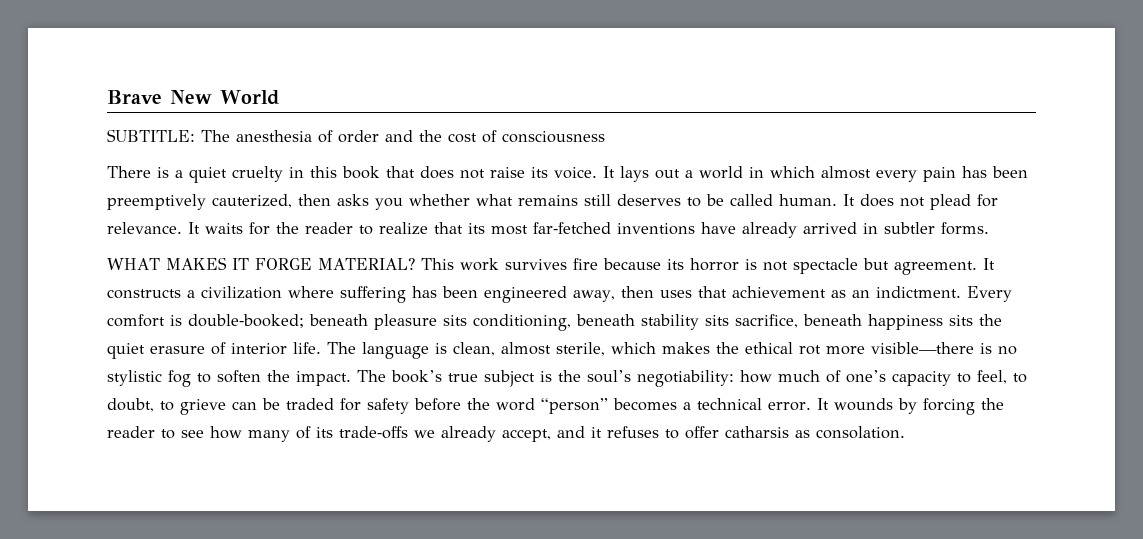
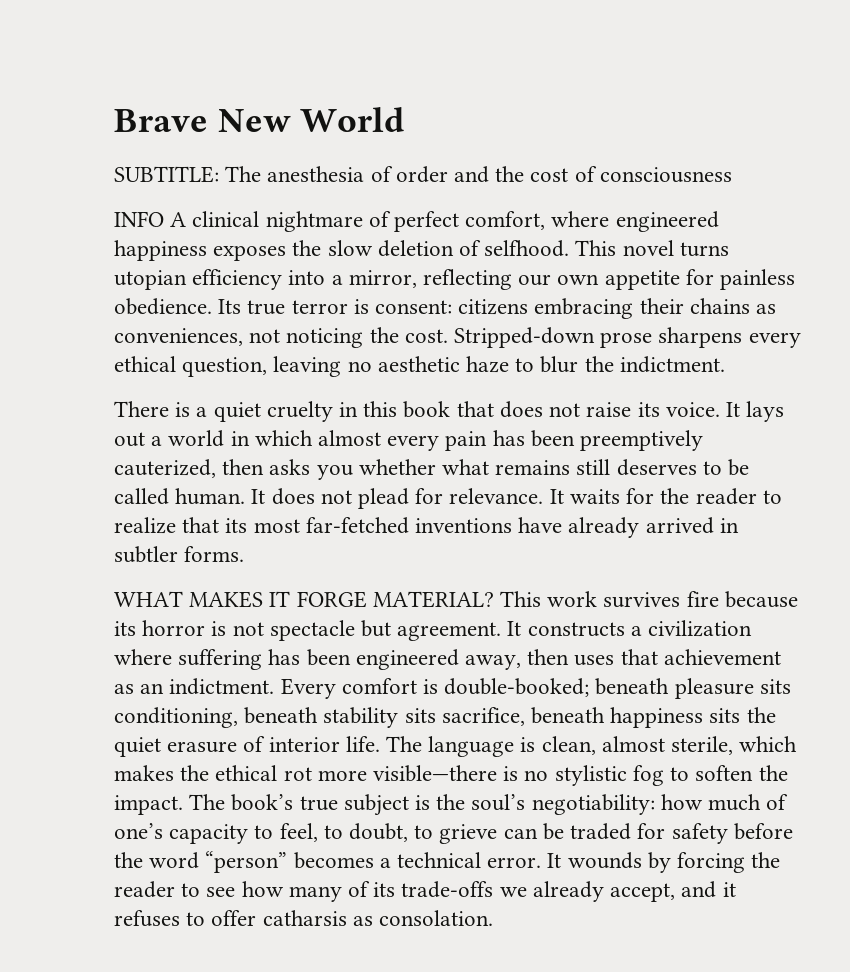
+ INFO A clinical nightmare of perfect comfort, where engineered happiness exposes the slow deletion of selfhood. This novel turns utopian efficiency into a mirror, reflecting our own appetite for painless obedience. Its true terror is consent: citizens embracing their chains as conveniences, not noticing the cost. Stripped-down prose sharpens every ethical question, leaving no aesthetic haze to blur the indictment.

